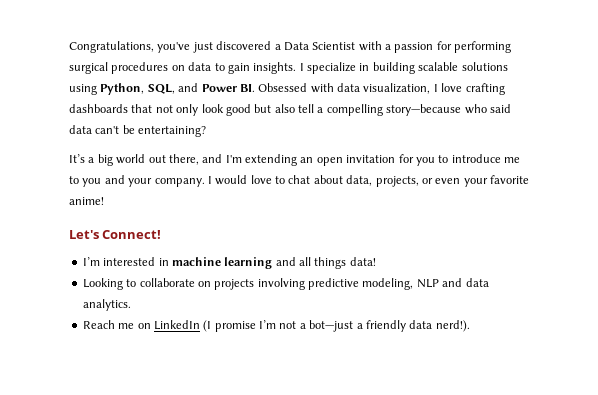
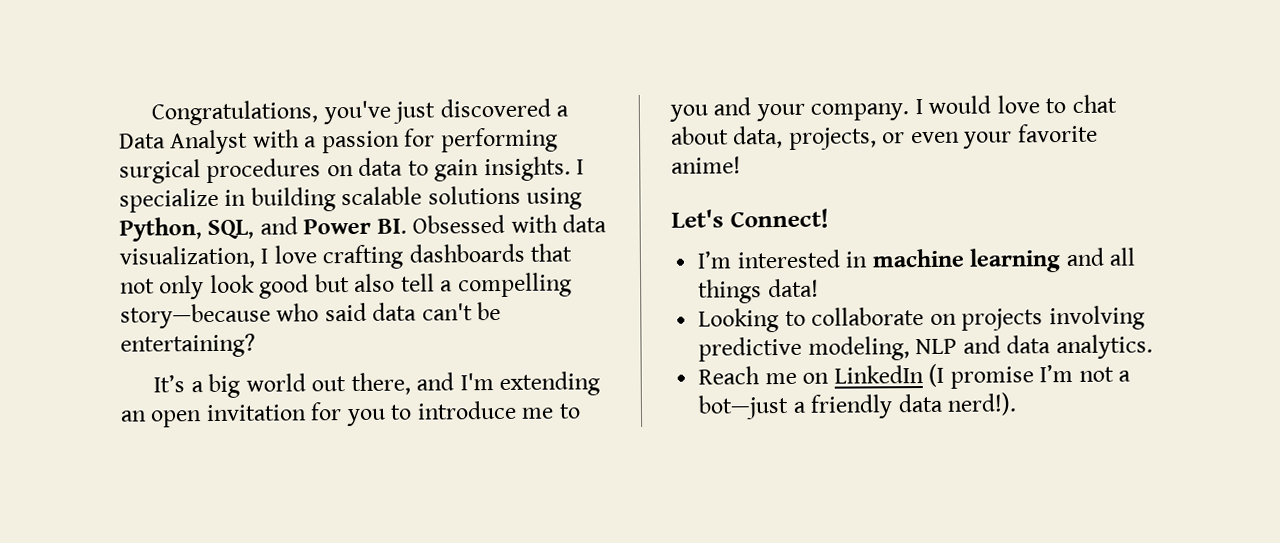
- Congratulations, you've just discovered a Data Scientist with a passion for performing surgical procedures on data to gain insights.
+ Congratulations, you've just discovered a Data Analyst with a passion for performing surgical procedures on data to gain insights.

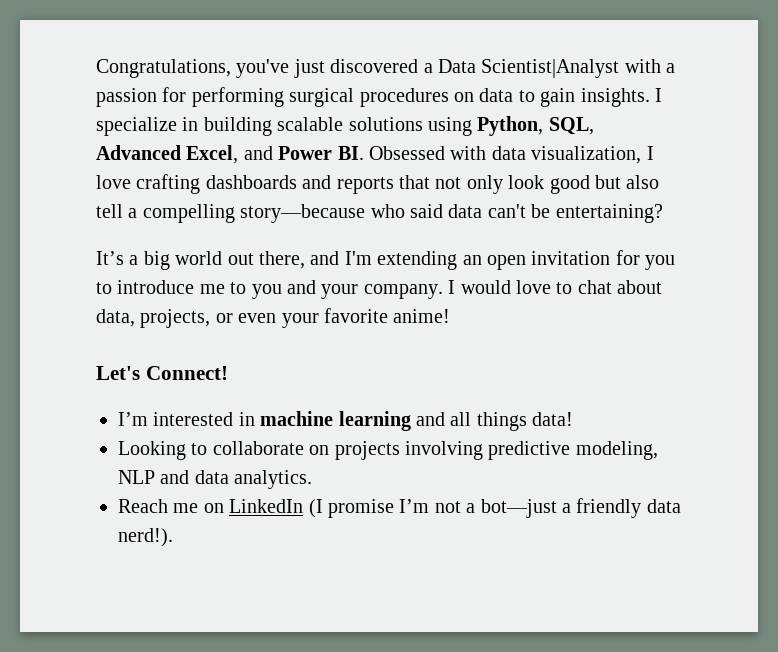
- Congratulations, you've just discovered a Data Analyst with a passion for performing surgical procedures on data to gain insights.
+ Congratulations, you've just discovered a Data Scientist|Analyst with a passion for performing surgical procedures on data to gain insights.
- I specialize in building scalable solutions using Python, SQL, and Power BI. Obsessed with data visualization, I love crafting dashboards that not only look good but also tell a compelling story—because who said data can't be entertaining?
+ I specialize in building scalable solutions using Python, SQL, Advanced Excel, and Power BI. Obsessed with data visualization, I love crafting dashboards and reports that not only look good but also tell a compelling story—because who said data can't be entertaining?

